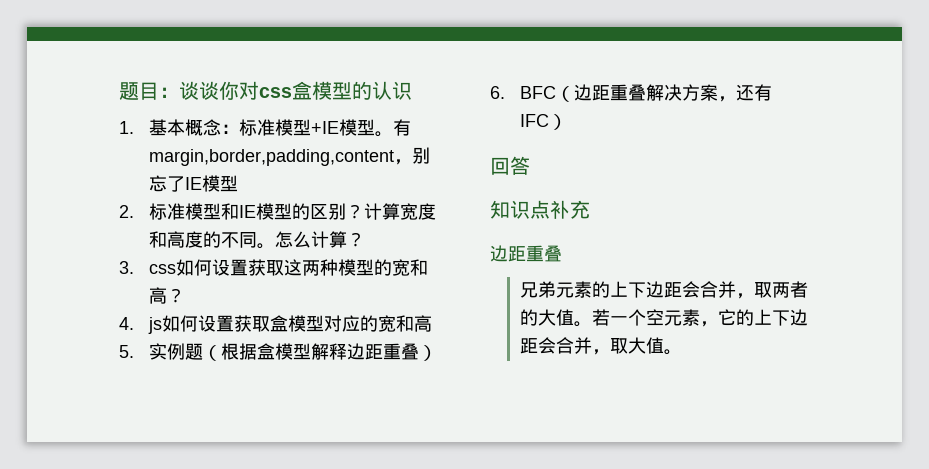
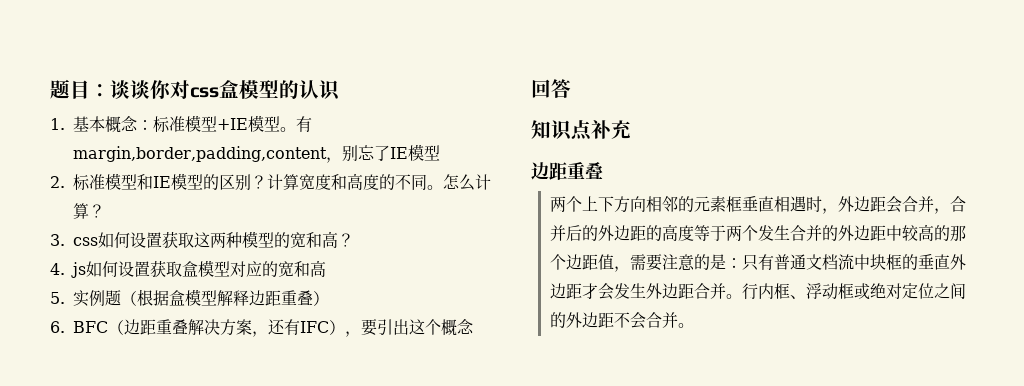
- 6. BFC（边距重叠解决方案，还有IFC）
+ 6. BFC（边距重叠解决方案，还有IFC），要引出这个概念
- 兄弟元素的上下边距会合并，取两者的大值。若一个空元素，它的上下边距会合并，取大值。
+ 两个上下方向相邻的元素框垂直相遇时，外边距会合并，合并后的外边距的高度等于两个发生合并的外边距中较高的那个边距值，需要注意的是：只有普通文档流中块框的垂直外边距才会发生外边距合并。行内框、浮动框或绝对定位之间的外边距不会合并。

